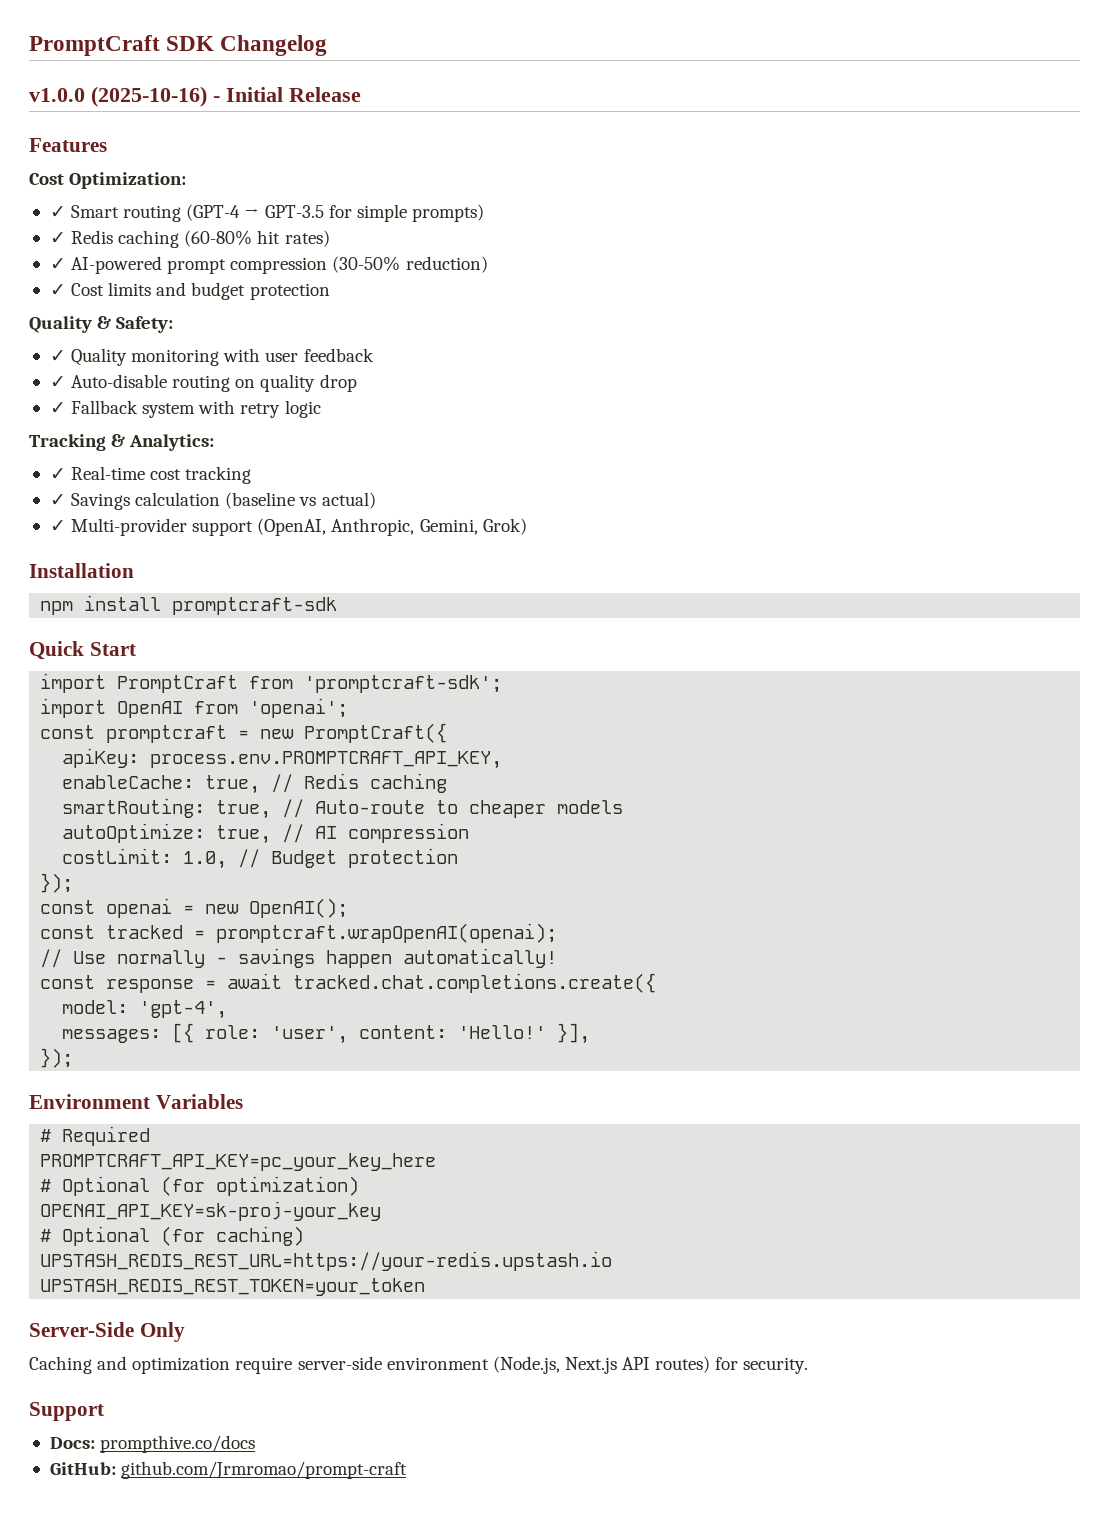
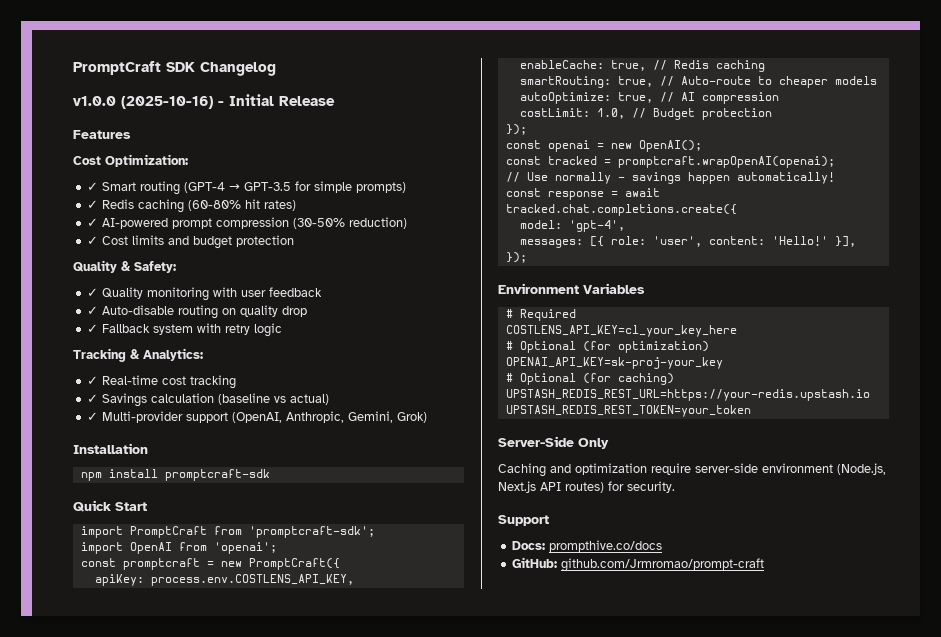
- apiKey: process.env.PROMPTCRAFT_API_KEY,
+ apiKey: process.env.COSTLENS_API_KEY,
- PROMPTCRAFT_API_KEY=pc_your_key_here
+ COSTLENS_API_KEY=cl_your_key_here

